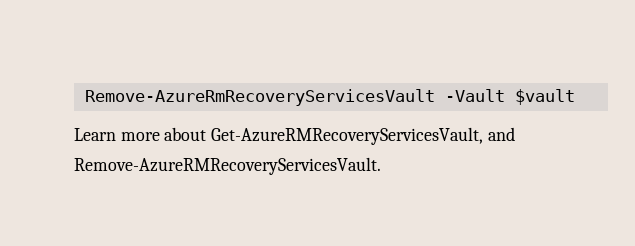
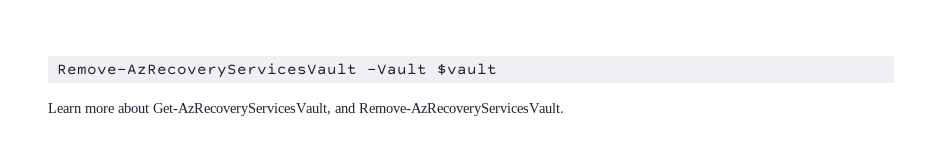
- Remove-AzureRmRecoveryServicesVault -Vault $vault
+ Remove-AzRecoveryServicesVault -Vault $vault
- Learn more about Get-AzureRMRecoveryServicesVault, and Remove-AzureRMRecoveryServicesVault.
+ Learn more about Get-AzRecoveryServicesVault, and Remove-AzRecoveryServicesVault.

